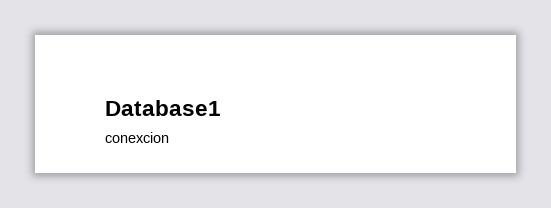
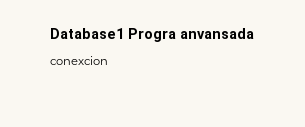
- Database1
+ Database1 Progra anvansada

